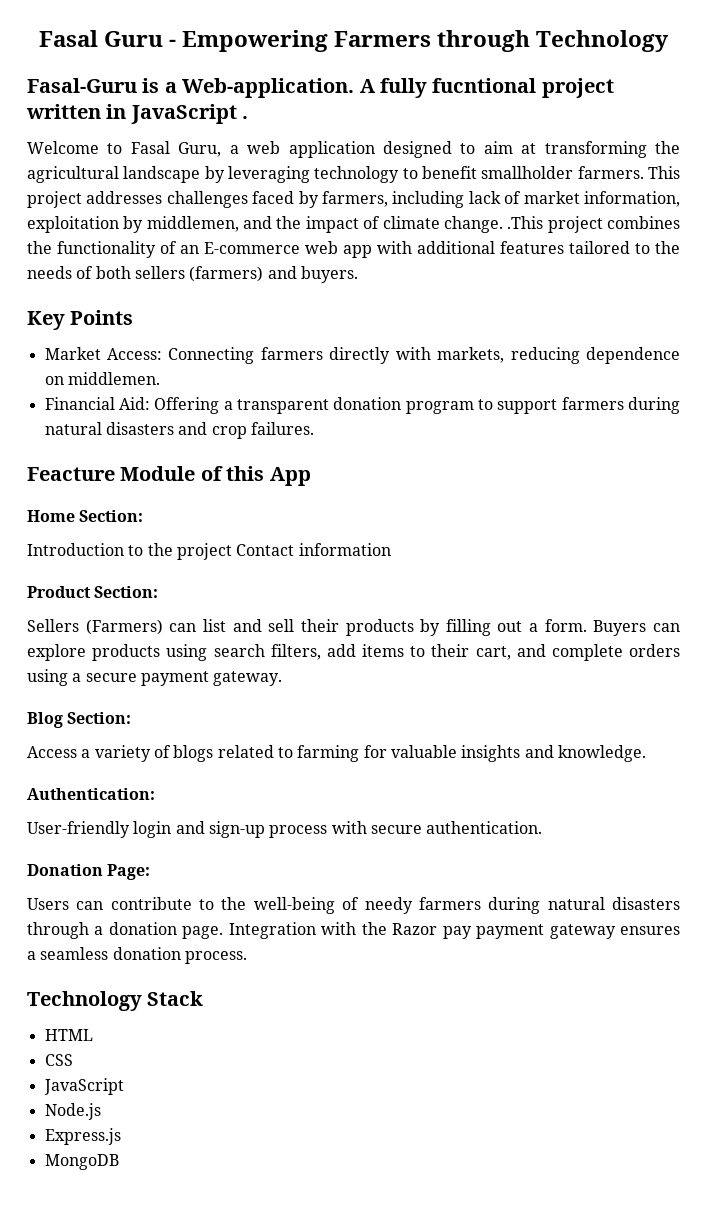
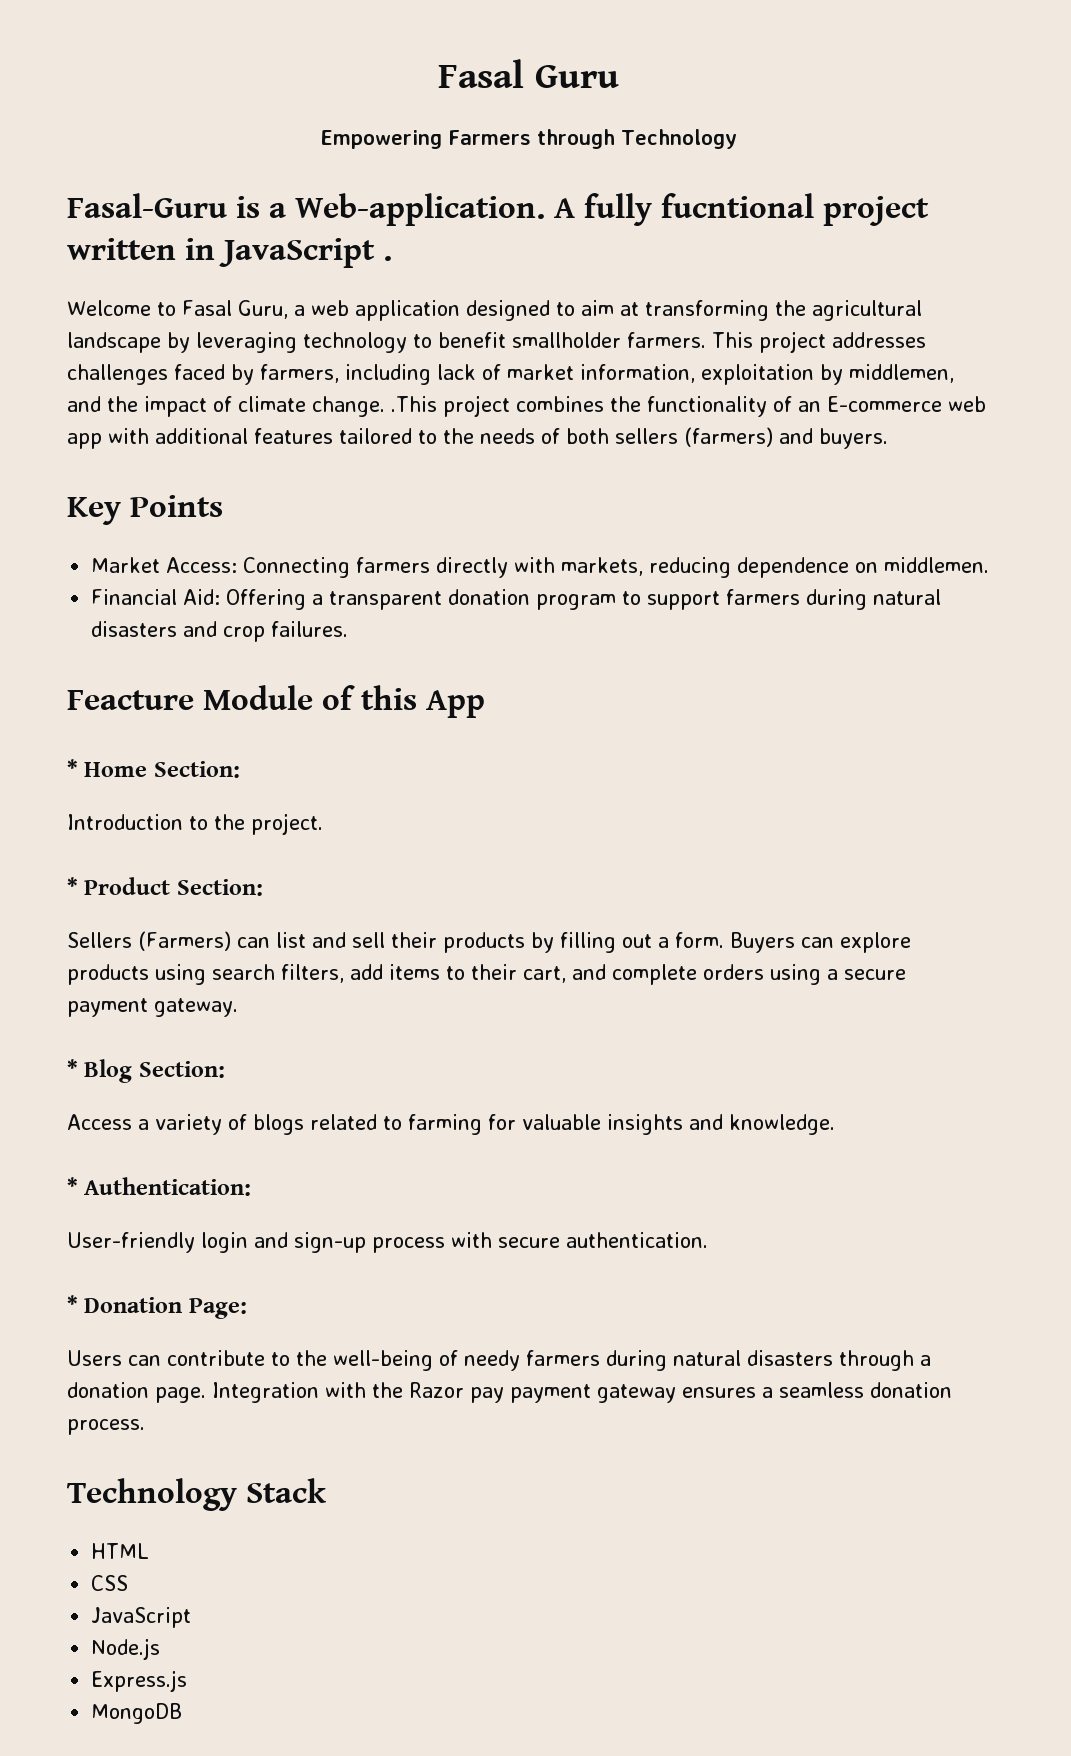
- Fasal Guru - Empowering Farmers through Technology
+ Fasal Guru
+ Empowering Farmers through Technology
- Home Section:
+ * Home Section:
- Introduction to the project Contact information
- Product Section:
+ Introduction to the project.
+ * Product Section:
- Blog Section:
+ * Blog Section:
- Authentication:
+ * Authentication:
- Donation Page:
+ * Donation Page:

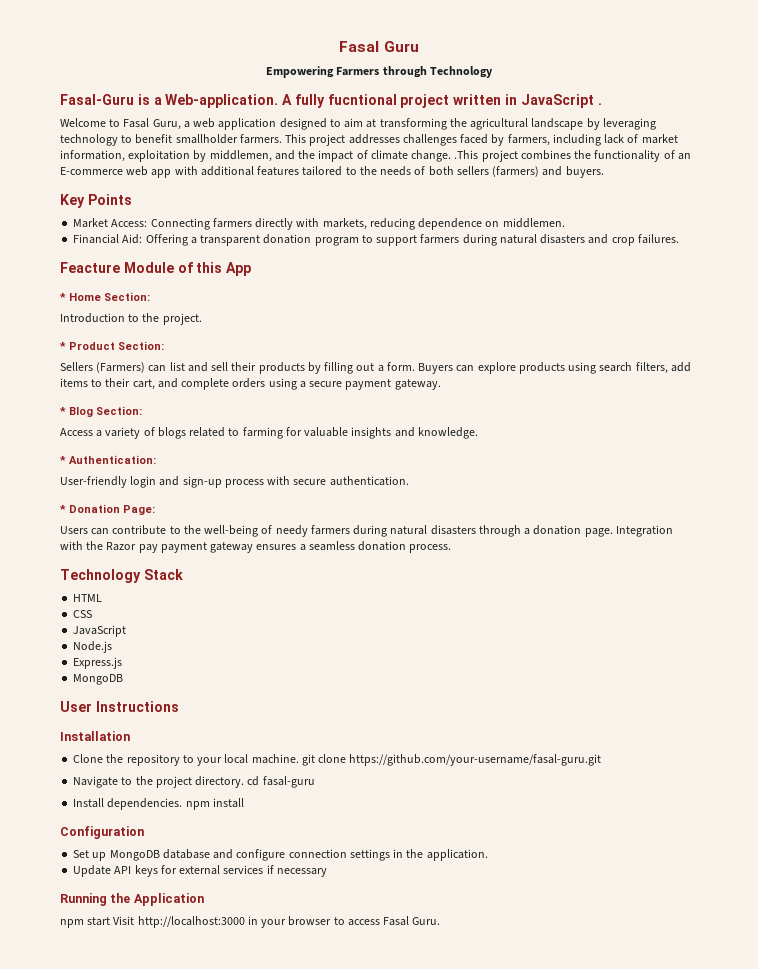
+ User Instructions
+ Installation
+ Clone the repository to your local machine. git clone https://github.com/your-username/fasal-guru.git
+ Navigate to the project directory. cd fasal-guru
+ Install dependencies. npm install
+ Configuration
+ Set up MongoDB database and configure connection settings in the application.
+ Update API keys for external services if necessary
+ Running the Application
+ npm start Visit http://localhost:3000 in your browser to access Fasal Guru.

